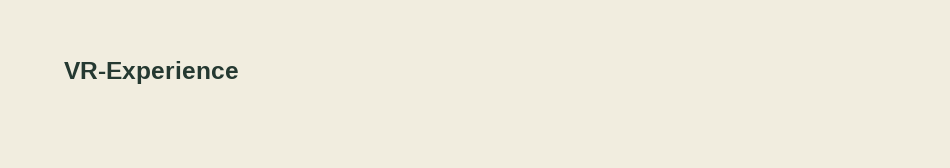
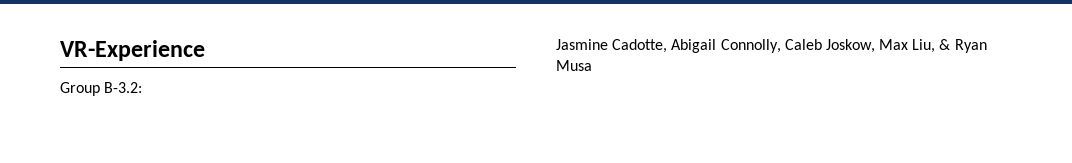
+ Group B-3.2:
+ Jasmine Cadotte, Abigail Connolly, Caleb Joskow, Max Liu, & Ryan Musa

